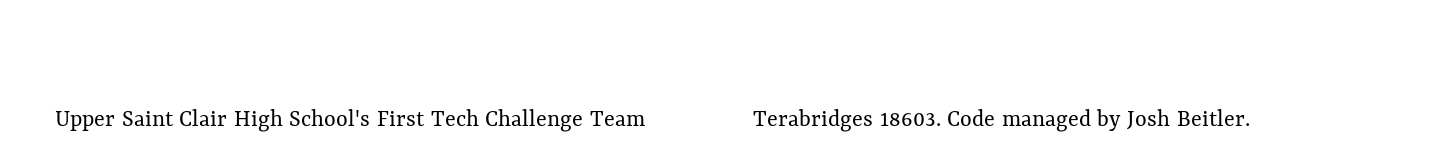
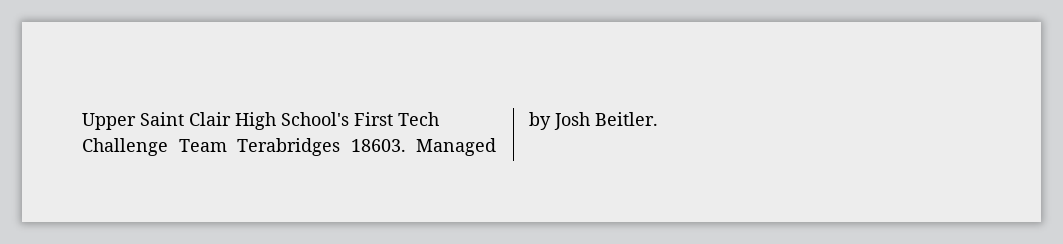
- Code managed by Josh Beitler.
+ Managed by Josh Beitler.

